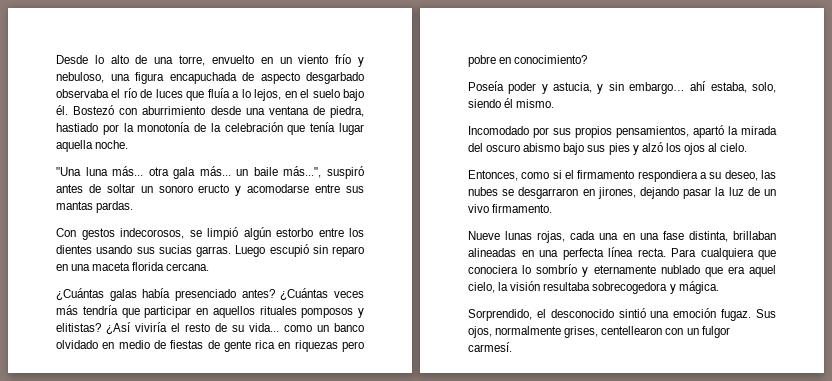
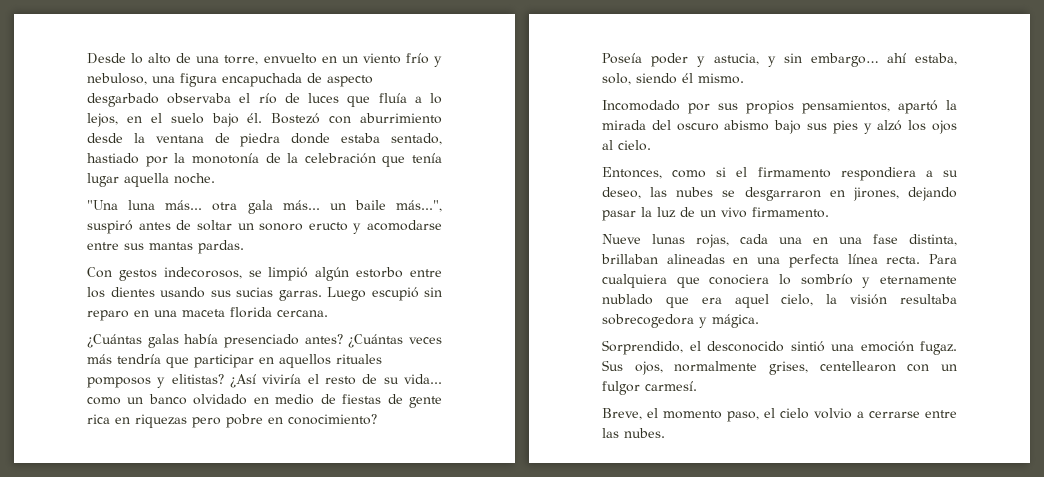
- Bostezó con aburrimiento desde una ventana de piedra, hastiado por la monotonía de la celebración que tenía lugar aquella noche.
+ Bostezó con aburrimiento desde la ventana de piedra donde estaba sentado, hastiado por la monotonía de la celebración que tenía lugar aquella noche.
+ Breve, el momento paso, el cielo volvio a cerrarse entre las nubes.

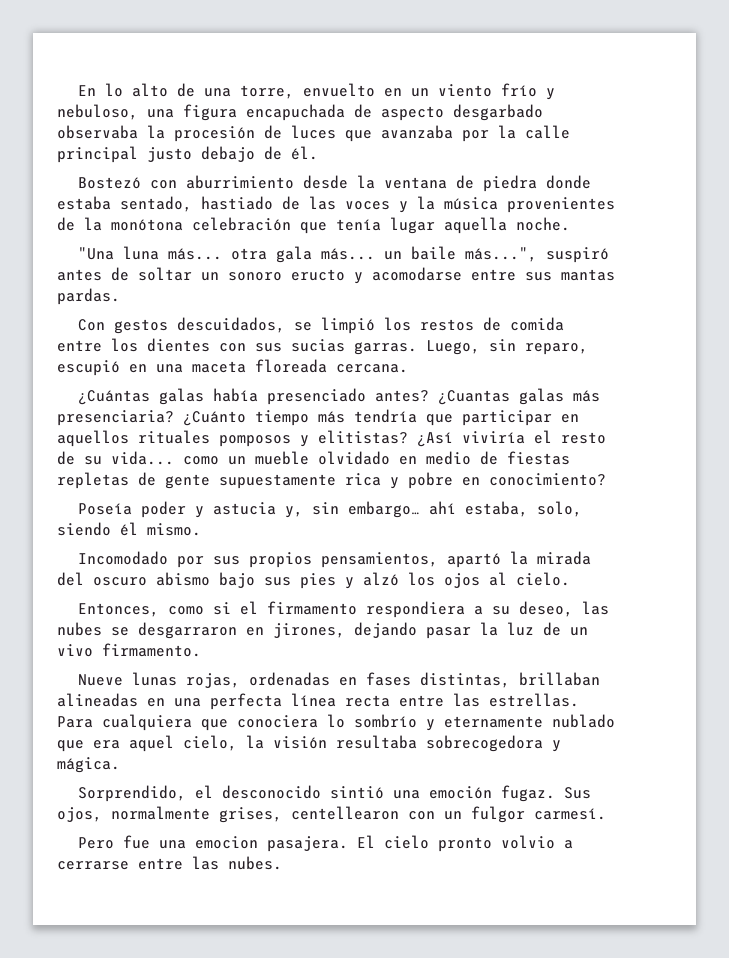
- Desde lo alto de una torre, envuelto en un viento frío y nebuloso, una figura encapuchada de aspecto desgarbado observaba el río de luces que fluía a lo lejos, en el suelo bajo él. Bostezó con aburrimiento desde la ventana de piedra donde estaba sentado, hastiado por la monotonía de la celebración que tenía lugar aquella noche.
+ En lo alto de una torre, envuelto en un viento frío y nebuloso, una figura encapuchada de aspecto desgarbado observaba la procesión de luces que avanzaba por la calle principal justo debajo de él.
+ Bostezó con aburrimiento desde la ventana de piedra donde estaba sentado, hastiado de las voces y la música provenientes de la monótona celebración que tenía lugar aquella noche.
- Con gestos indecorosos, se limpió algún estorbo entre los dientes usando sus sucias garras.
+ Con gestos descuidados, se limpió los restos de comida entre los dientes con sus sucias garras.
- Luego escupió sin reparo en una maceta florida cercana.
+ Luego, sin reparo, escupió en una maceta floreada cercana.
- ¿Cuántas veces más tendría que participar en aquellos rituales pomposos y elitistas?
+ ¿Cuantas galas más presenciaria? ¿Cuánto tiempo más tendría que participar en aquellos rituales pomposos y elitistas?
- ¿Así viviría el resto de su vida... como un banco olvidado en medio de fiestas de gente rica en riquezas pero pobre en conocimiento?
+ ¿Así viviría el resto de su vida... como un mueble olvidado en medio de fiestas repletas de gente supuestamente rica y pobre en conocimiento?
- Poseía poder y astucia, y sin embargo… ahí estaba, solo, siendo él mismo.
+ Poseía poder y astucia y, sin embargo… ahí estaba, solo, siendo él mismo.
- Nueve lunas rojas, cada una en una fase distinta, brillaban alineadas en una perfecta línea recta.
+ Nueve lunas rojas, ordenadas en fases distintas, brillaban alineadas en una perfecta línea recta entre las estrellas.
- Breve, el momento paso, el cielo volvio a cerrarse entre las nubes.
+ Pero fue una emocion pasajera. El cielo pronto volvio a cerrarse entre las nubes.

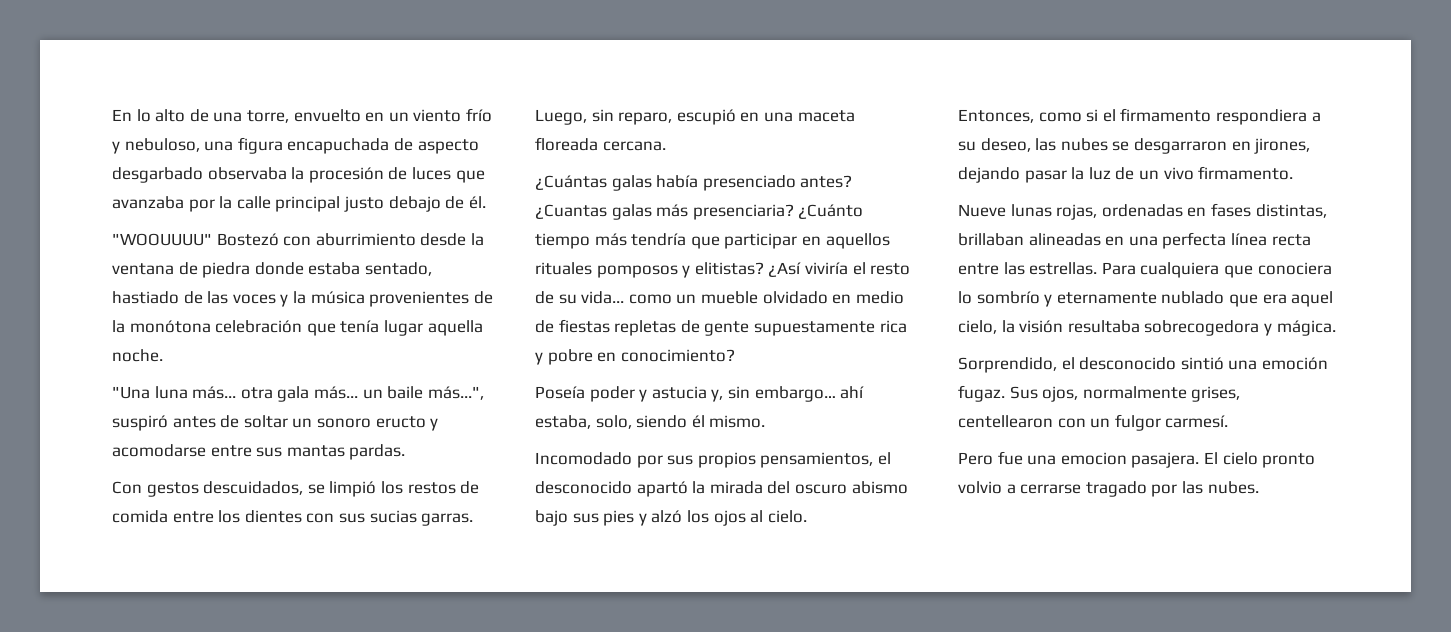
- Bostezó con aburrimiento desde la ventana de piedra donde estaba sentado, hastiado de las voces y la música provenientes de la monótona celebración que tenía lugar aquella noche.
+ "WOOUUUU" Bostezó con aburrimiento desde la ventana de piedra donde estaba sentado, hastiado de las voces y la música provenientes de la monótona celebración que tenía lugar aquella noche.
- Incomodado por sus propios pensamientos, apartó la mirada del oscuro abismo bajo sus pies y alzó los ojos al cielo.
+ Incomodado por sus propios pensamientos, el desconocido apartó la mirada del oscuro abismo bajo sus pies y alzó los ojos al cielo.
- El cielo pronto volvio a cerrarse entre las nubes.
+ El cielo pronto volvio a cerrarse tragado por las nubes.

